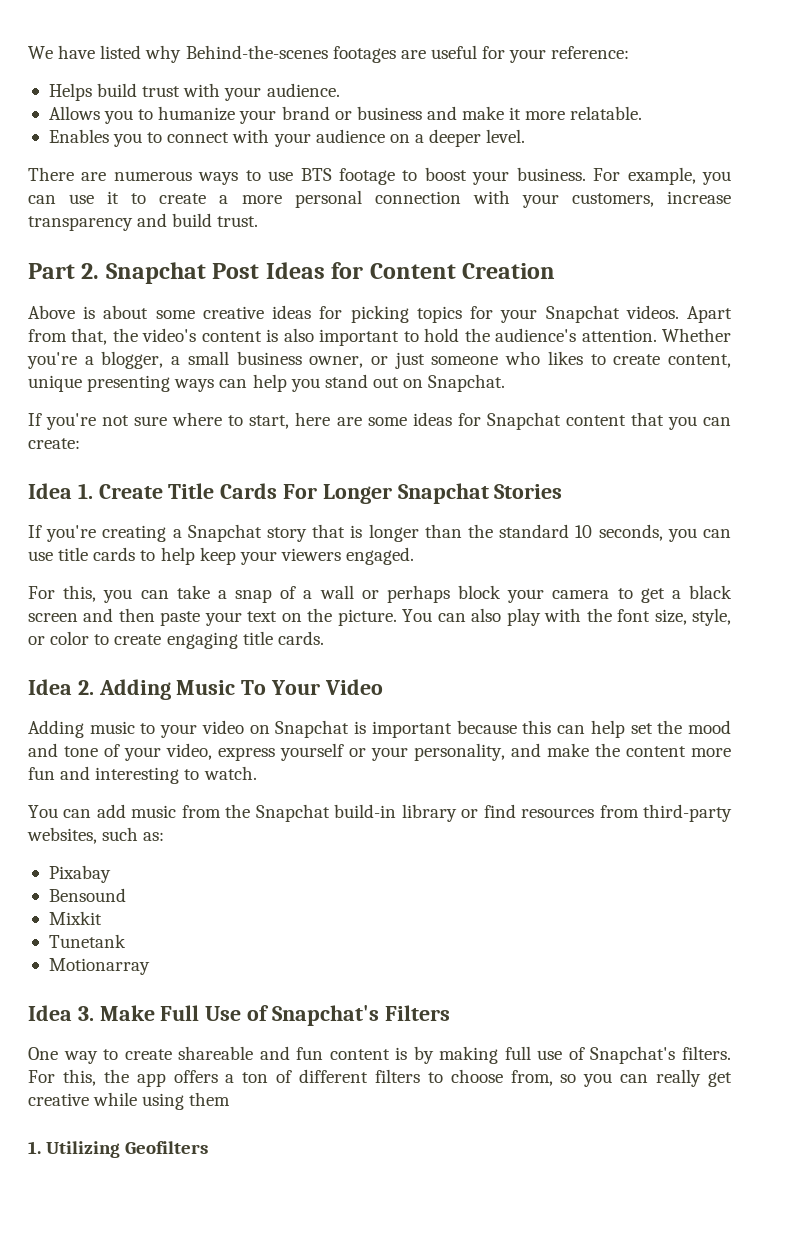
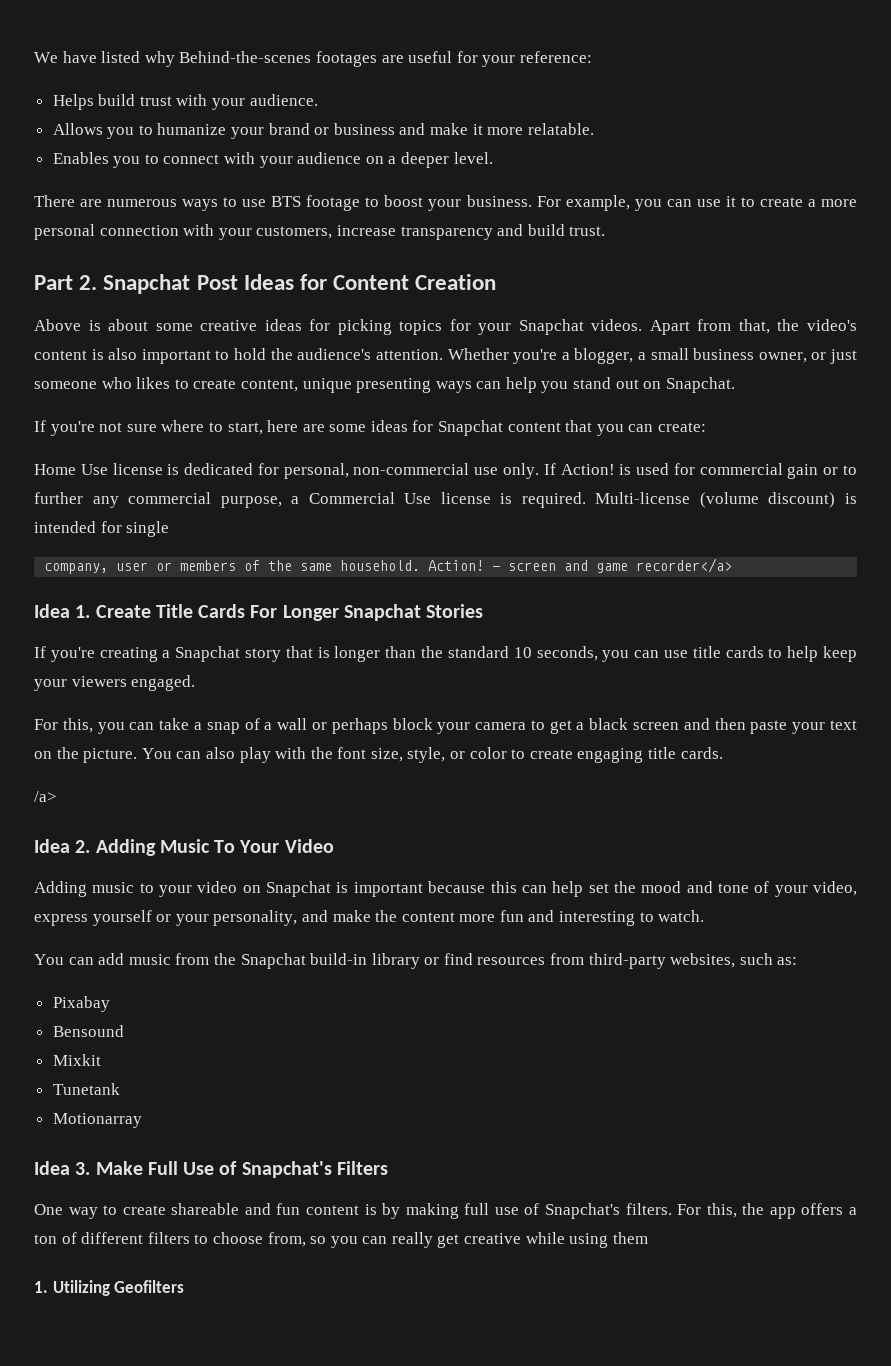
+ Home Use license is dedicated for personal, non-commercial use only. If Action! is used for commercial gain or to further any commercial purpose, a Commercial Use license is required. Multi-license (volume discount) is intended for single
+ company, user or members of the same household. Action! - screen and game recorder</a>
+ /a>

